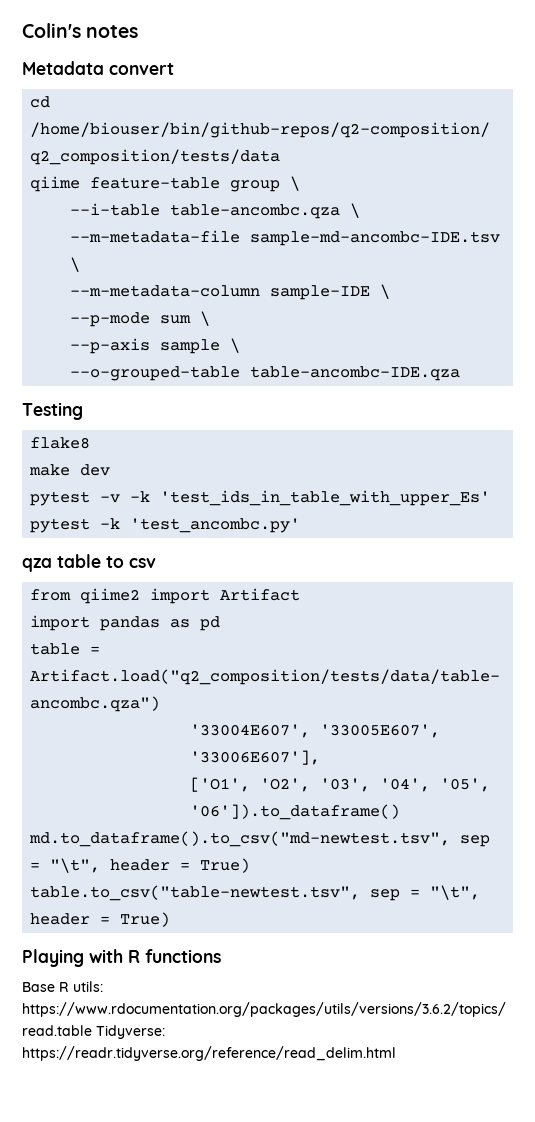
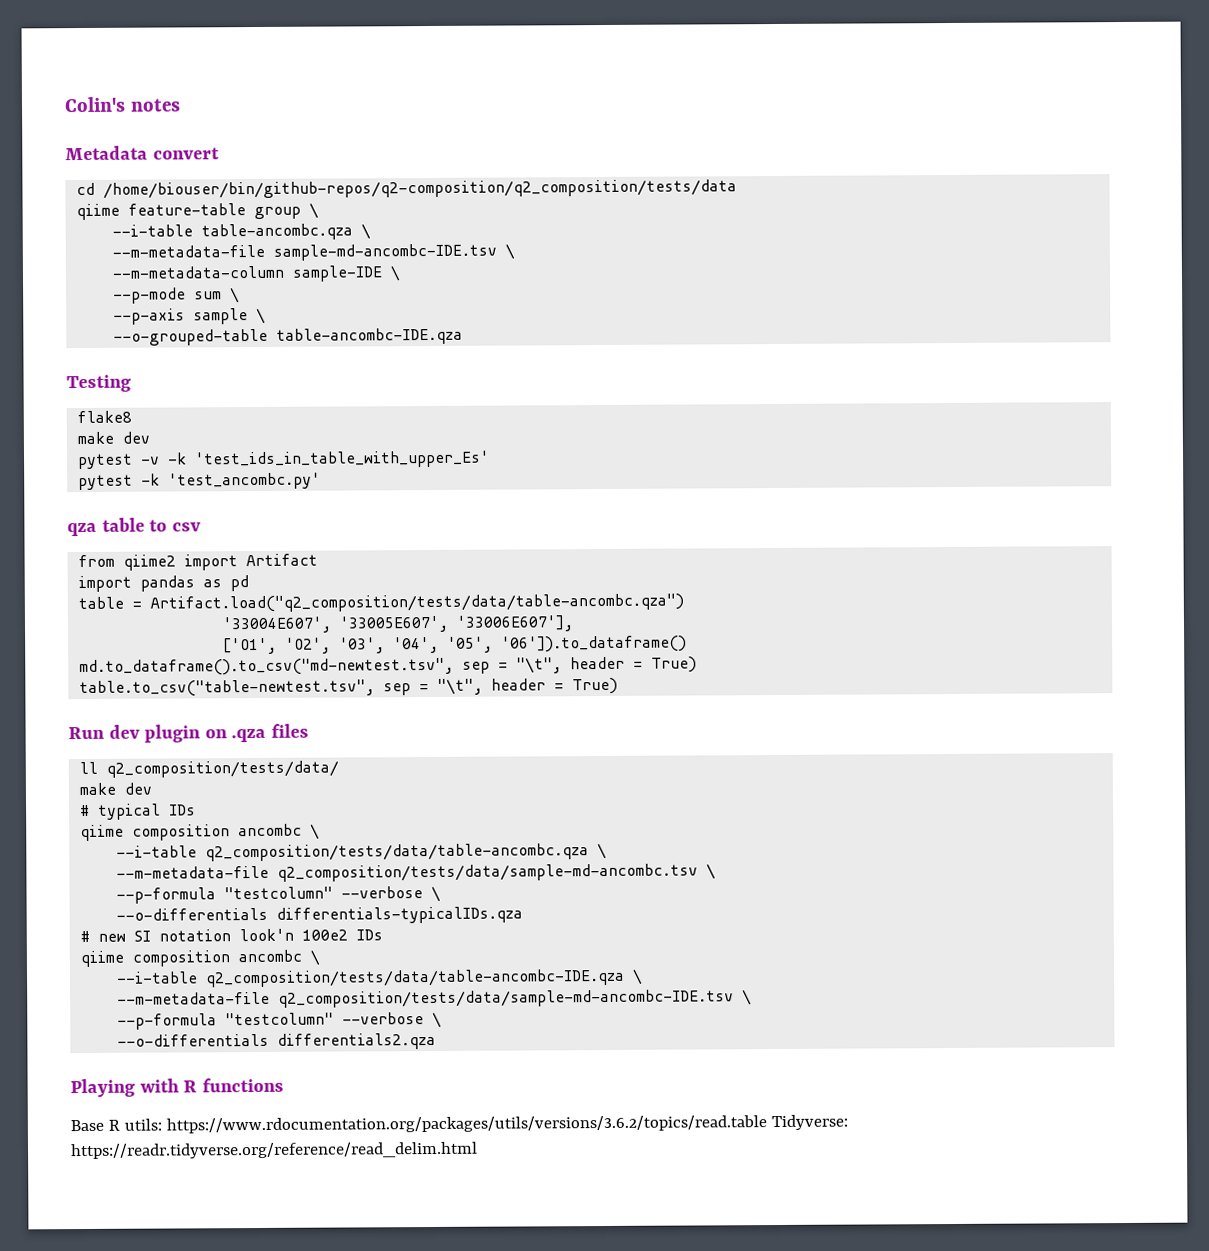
+ Run dev plugin on .qza files
+ ll q2_composition/tests/data/
+ make dev
+ # typical IDs
+ qiime composition ancombc \
+ --i-table q2_composition/tests/data/table-ancombc.qza \
+ --m-metadata-file q2_composition/tests/data/sample-md-ancombc.tsv \
+ --p-formula "testcolumn" --verbose \
+ --o-differentials differentials-typicalIDs.qza
+ # new SI notation look'n 100e2 IDs
+ qiime composition ancombc \
+ --i-table q2_composition/tests/data/table-ancombc-IDE.qza \
+ --m-metadata-file q2_composition/tests/data/sample-md-ancombc-IDE.tsv \
+ --p-formula "testcolumn" --verbose \
+ --o-differentials differentials2.qza

